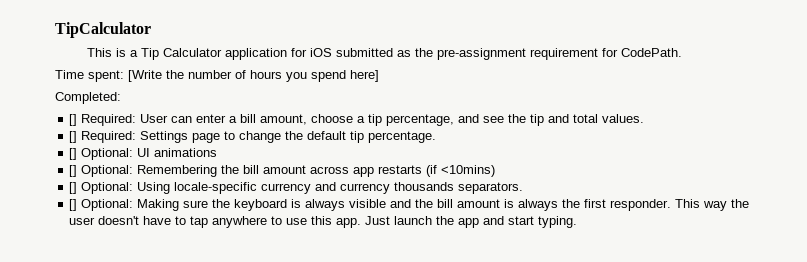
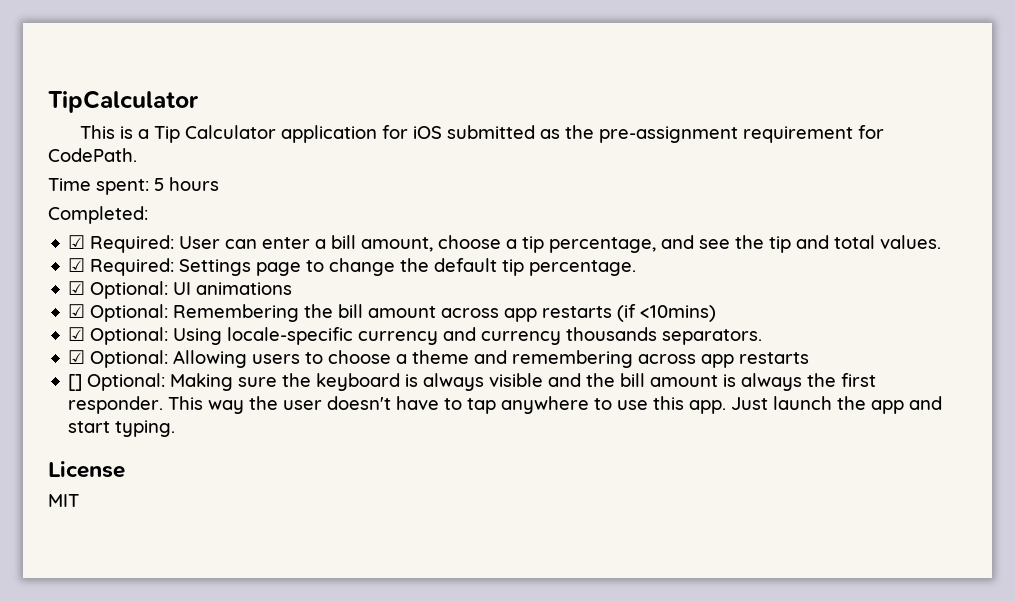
- Time spent: [Write the number of hours you spend here]
+ Time spent: 5 hours
- [] Required: User can enter a bill amount, choose a tip percentage, and see the tip and total values.
+ ☑ Required: User can enter a bill amount, choose a tip percentage, and see the tip and total values.
- [] Required: Settings page to change the default tip percentage.
+ ☑ Required: Settings page to change the default tip percentage.
- [] Optional: UI animations
+ ☑ Optional: UI animations
- [] Optional: Remembering the bill amount across app restarts (if <10mins)
+ ☑ Optional: Remembering the bill amount across app restarts (if <10mins)
- [] Optional: Using locale-specific currency and currency thousands separators.
+ ☑ Optional: Using locale-specific currency and currency thousands separators.
+ ☑ Optional: Allowing users to choose a theme and remembering across app restarts
+ License
+ MIT

